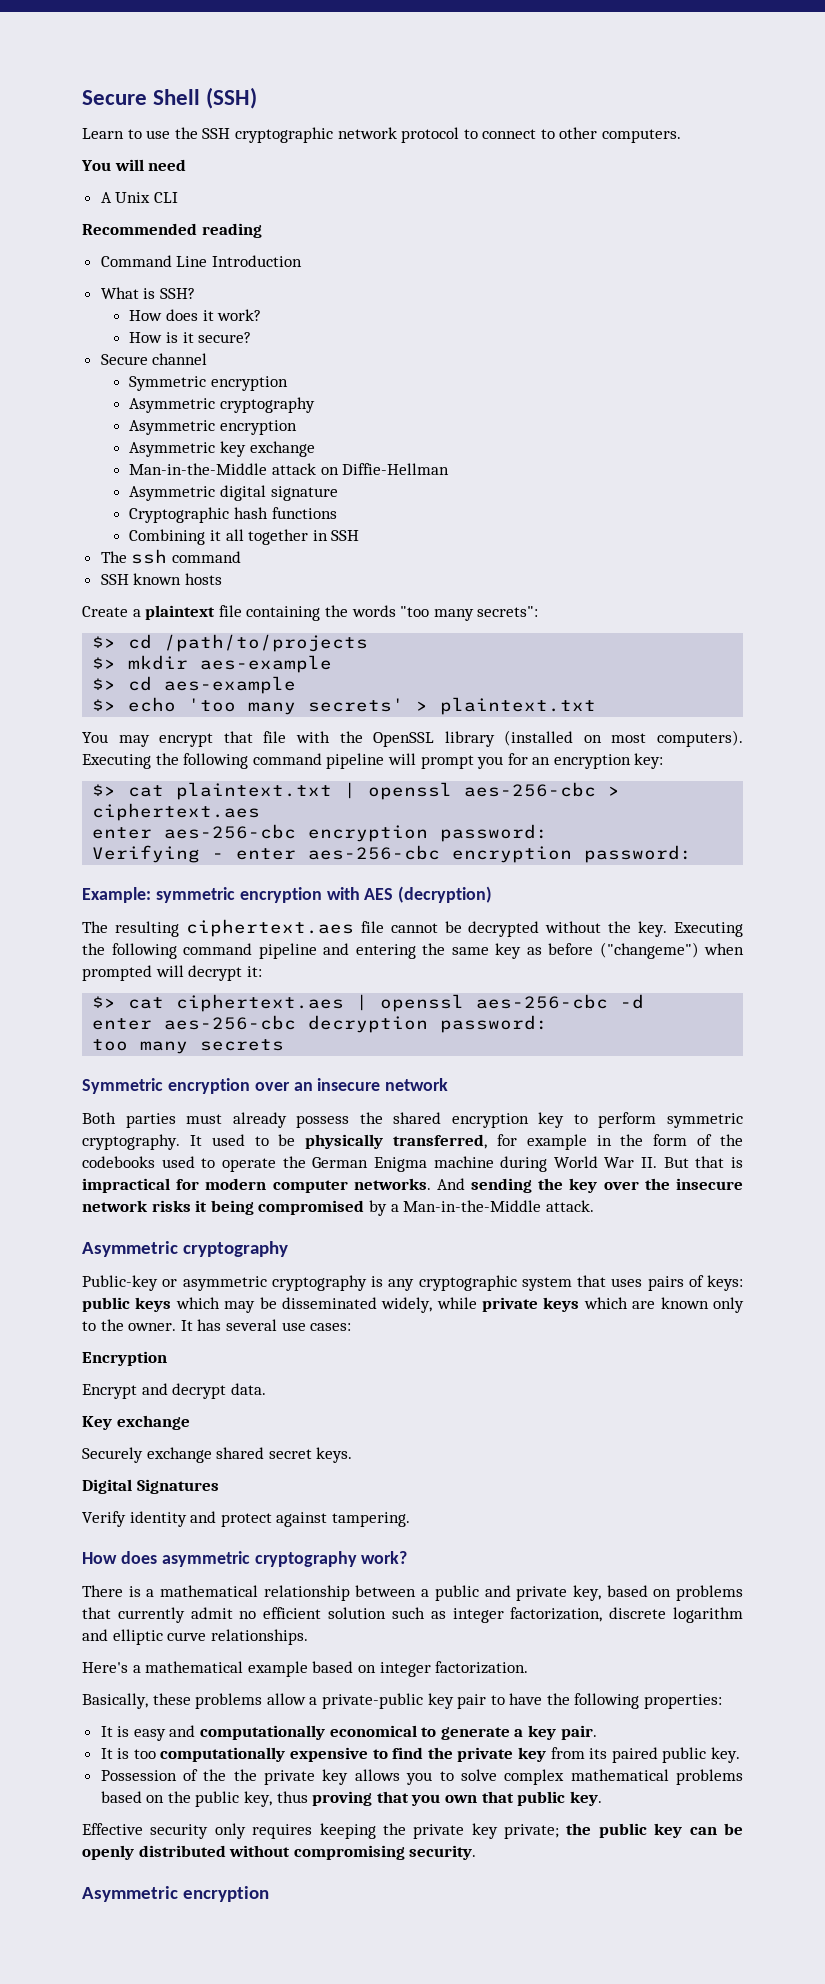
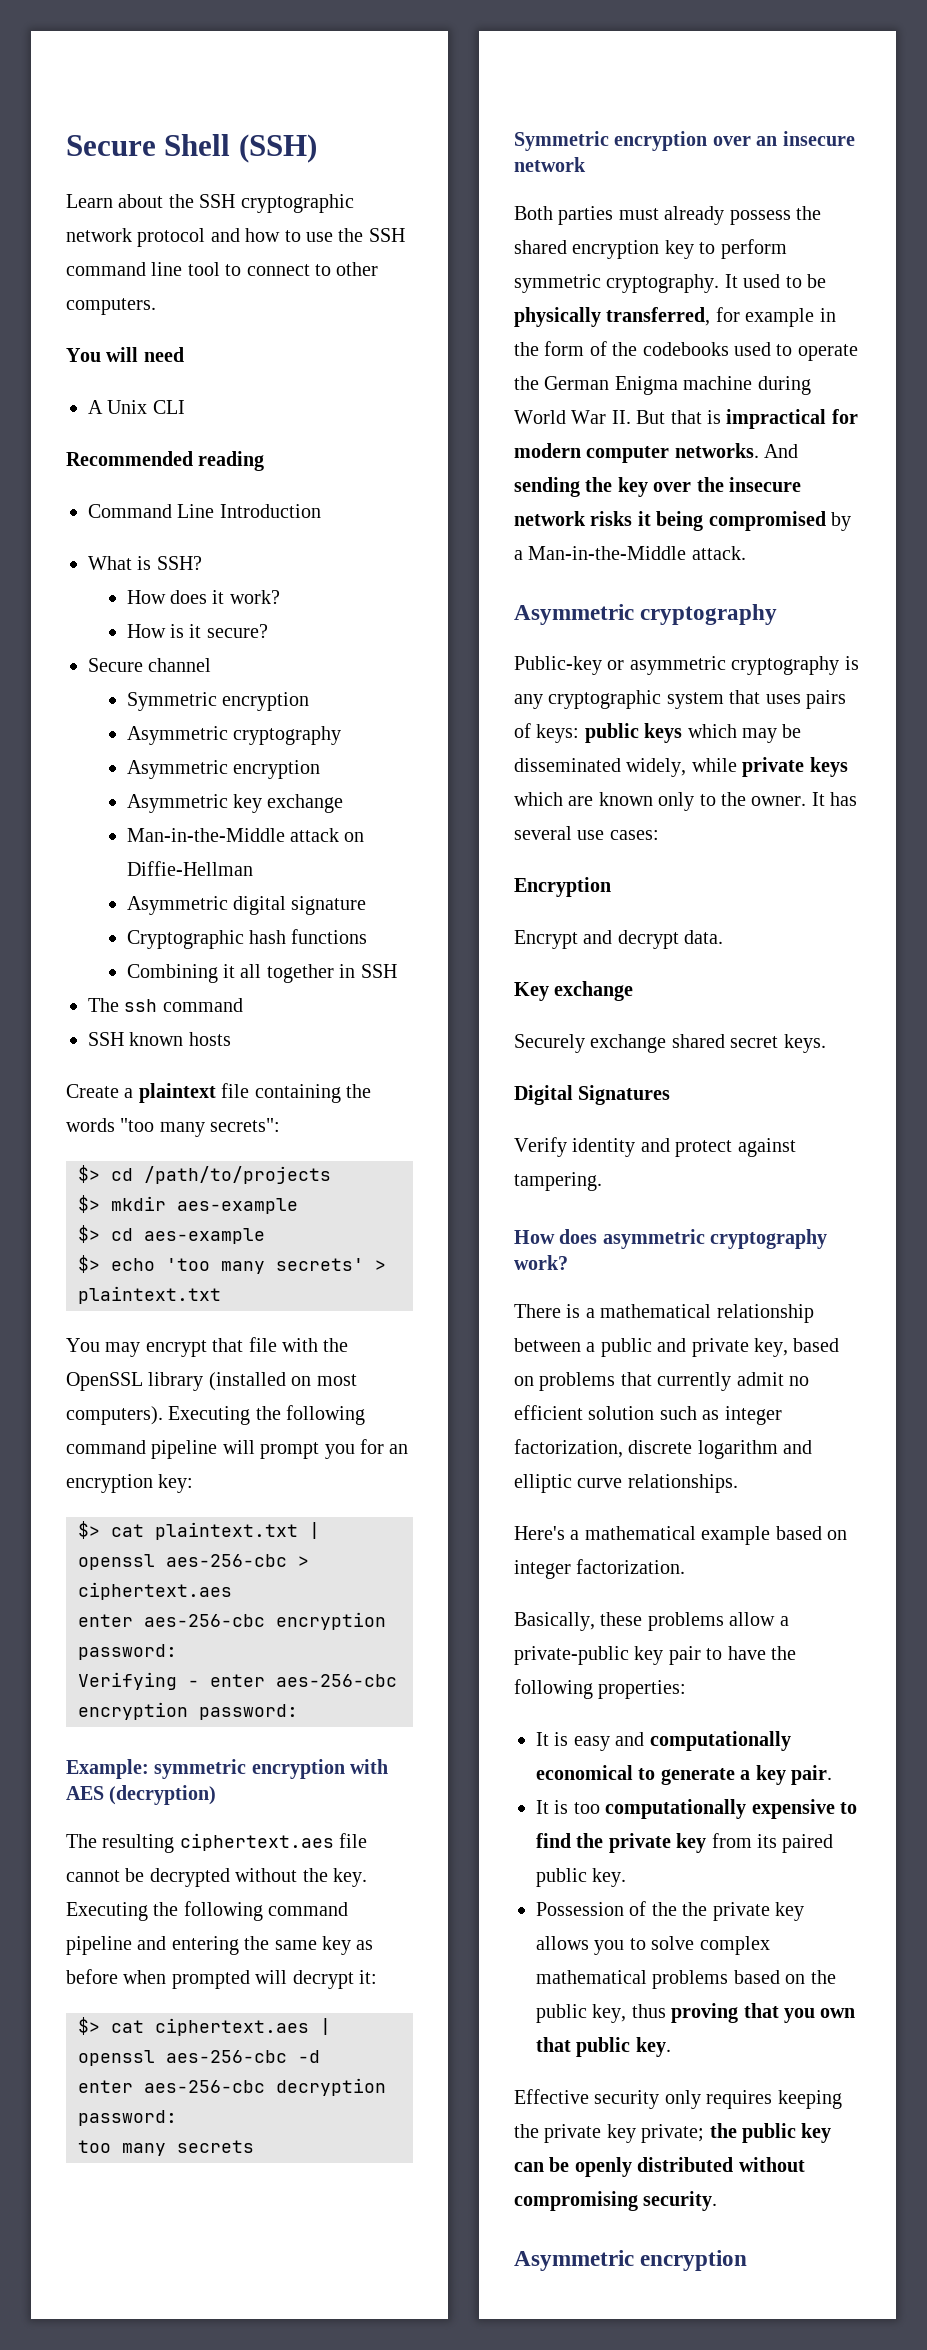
- Learn to use the SSH cryptographic network protocol to connect to other computers.
+ Learn about the SSH cryptographic network protocol and how to use the SSH command line tool to connect to other computers.
- Executing the following command pipeline and entering the same key as before ("changeme") when prompted will decrypt it:
+ Executing the following command pipeline and entering the same key as before when prompted will decrypt it:

